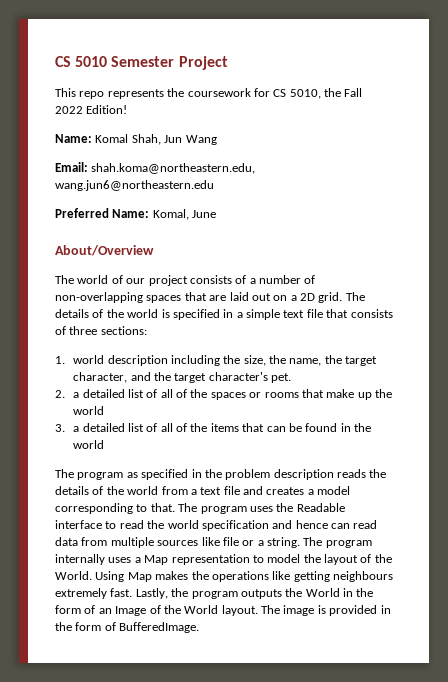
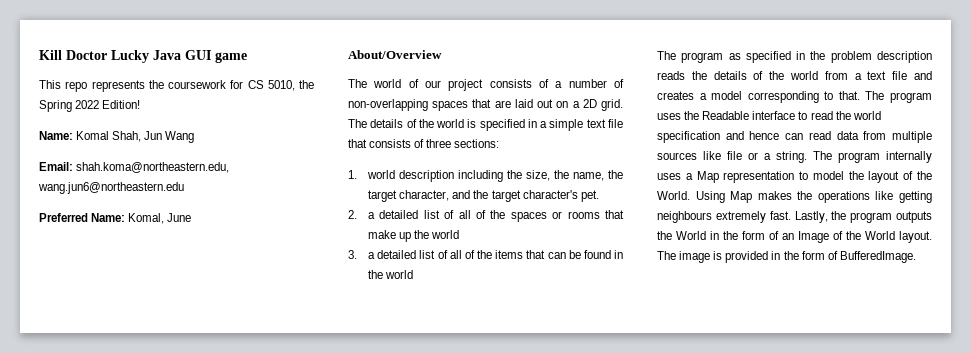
- CS 5010 Semester Project
+ Kill Doctor Lucky Java GUI game
- This repo represents the coursework for CS 5010, the Fall 2022 Edition!
+ This repo represents the coursework for CS 5010, the Spring 2022 Edition!

